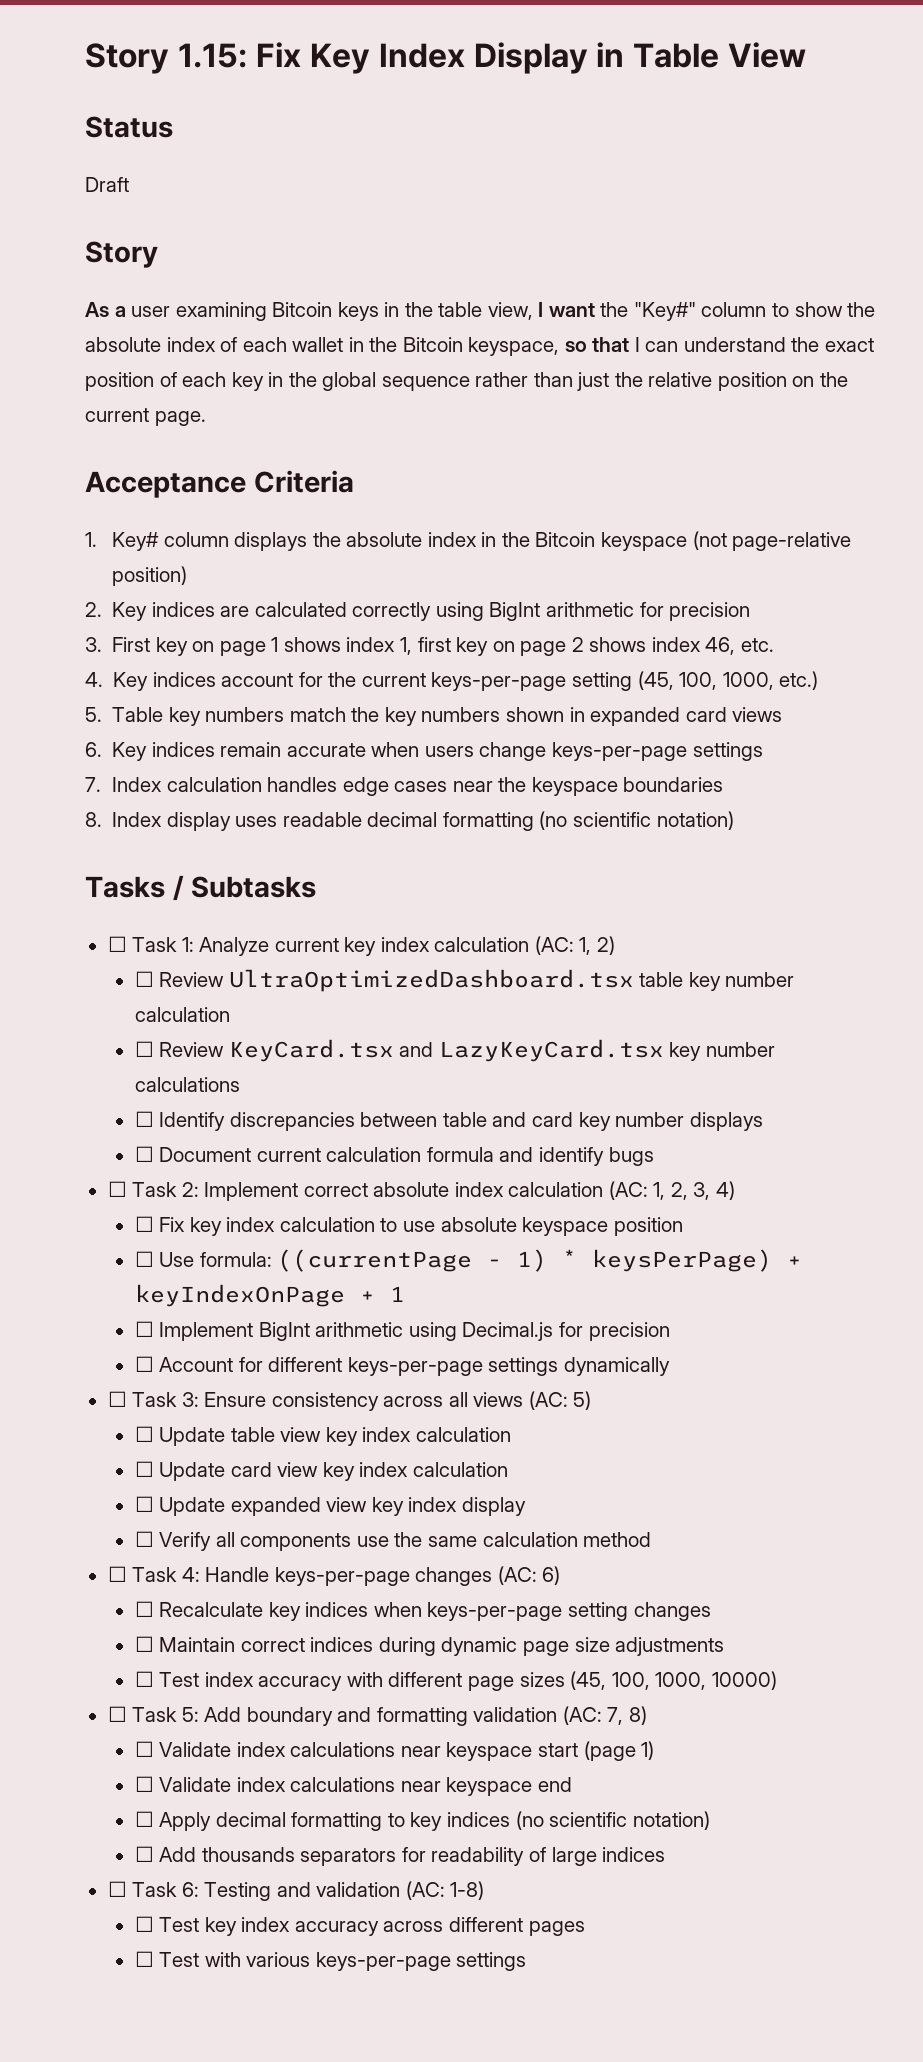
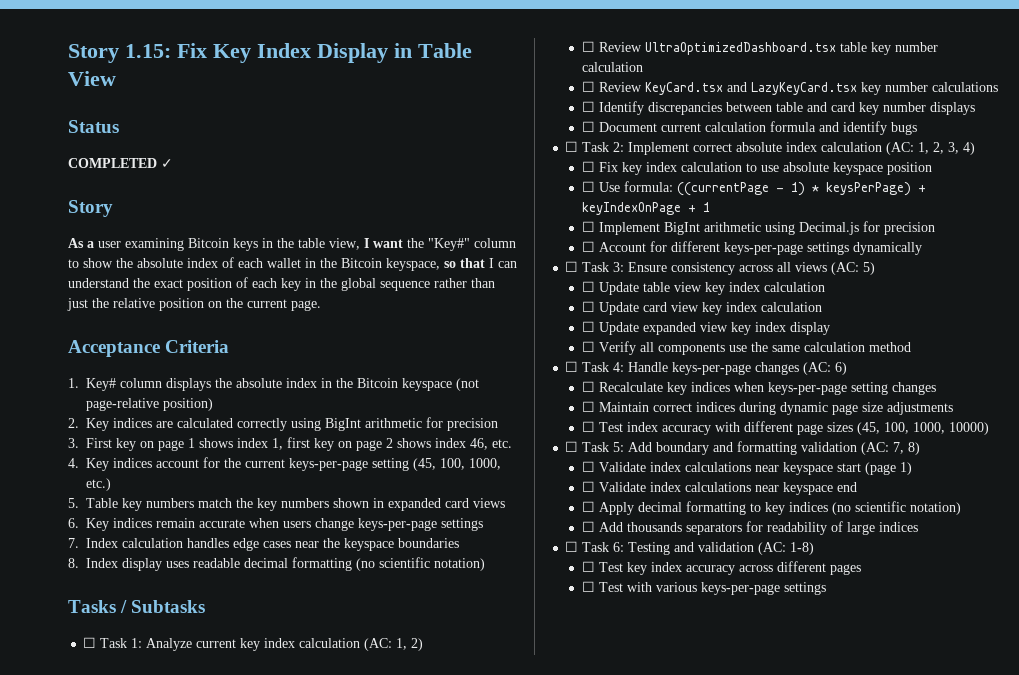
- Draft
+ COMPLETED ✓

